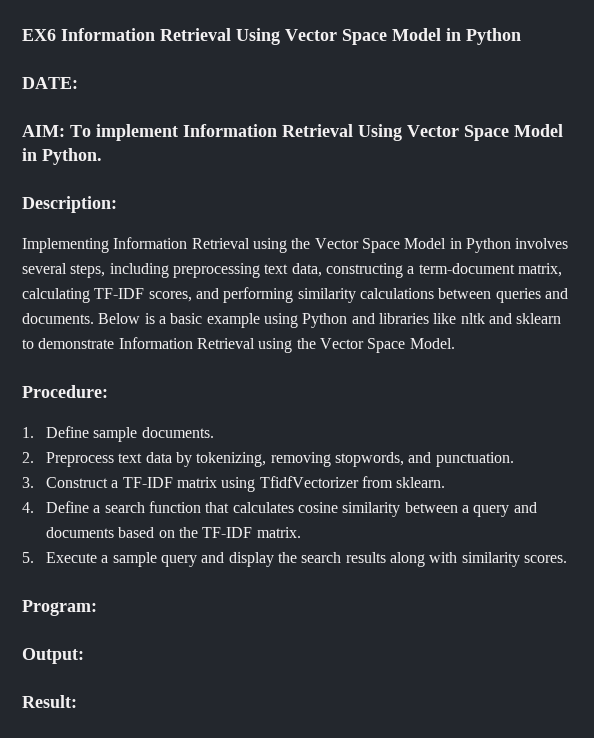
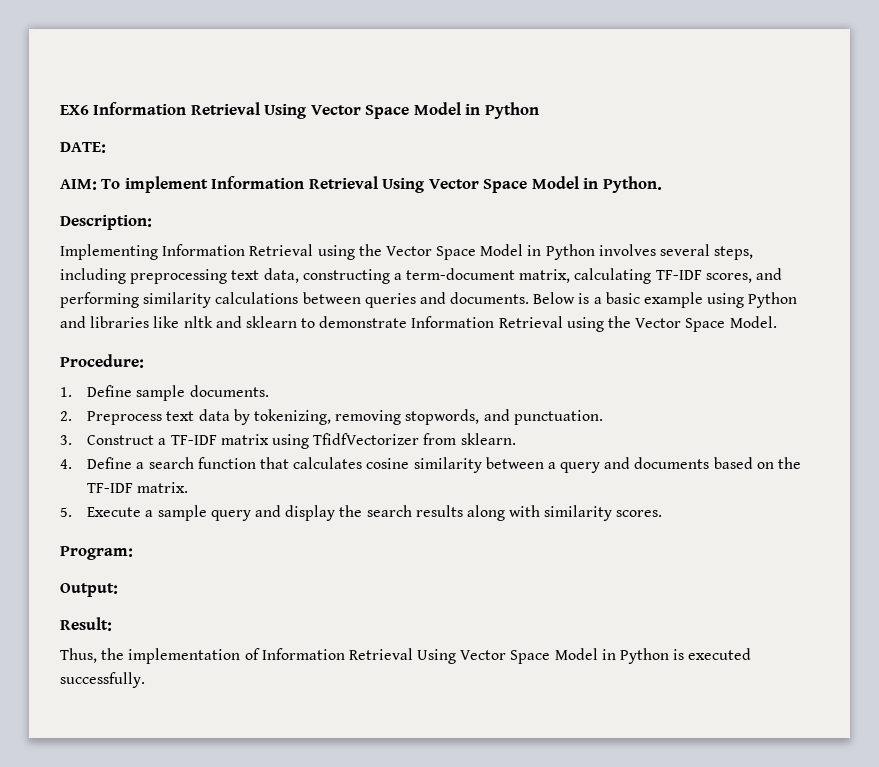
+ Thus, the implementation of Information Retrieval Using Vector Space Model in Python is executed successfully.

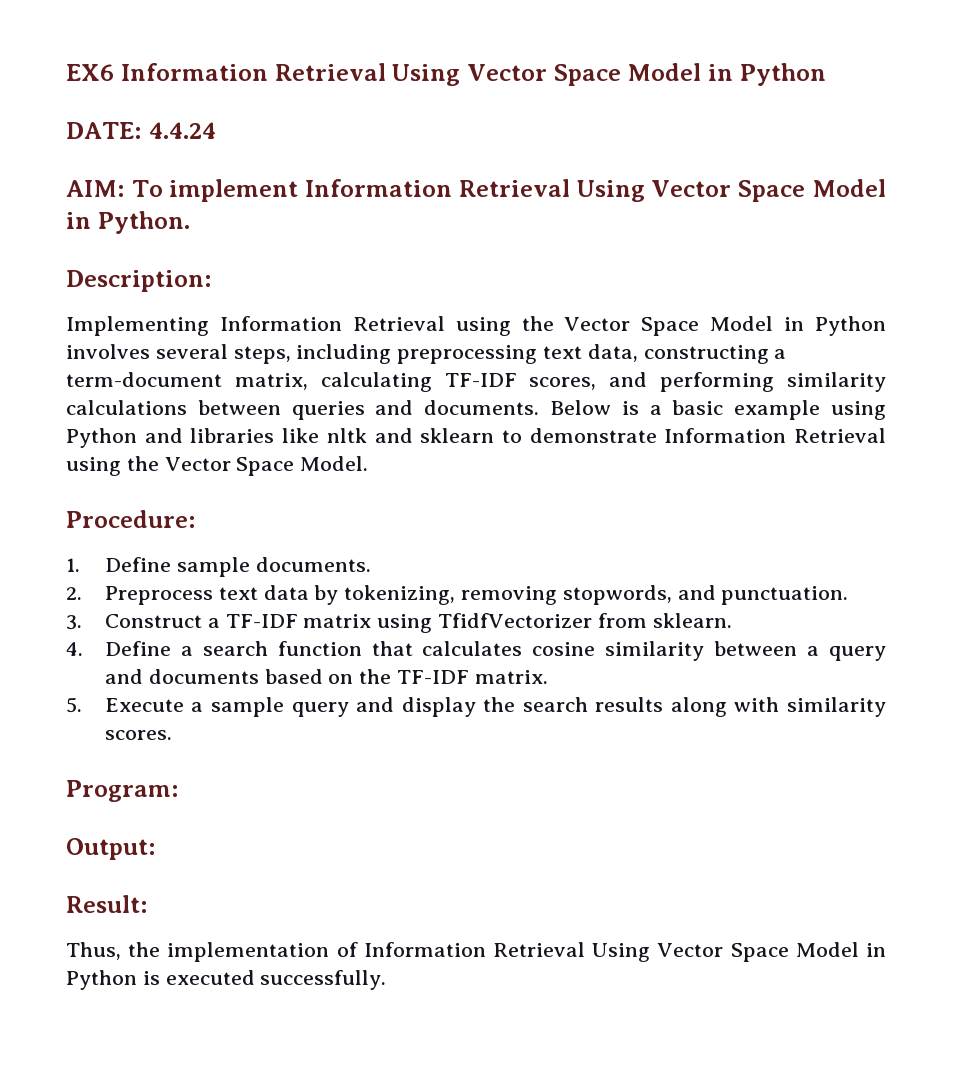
- DATE:
+ DATE: 4.4.24

